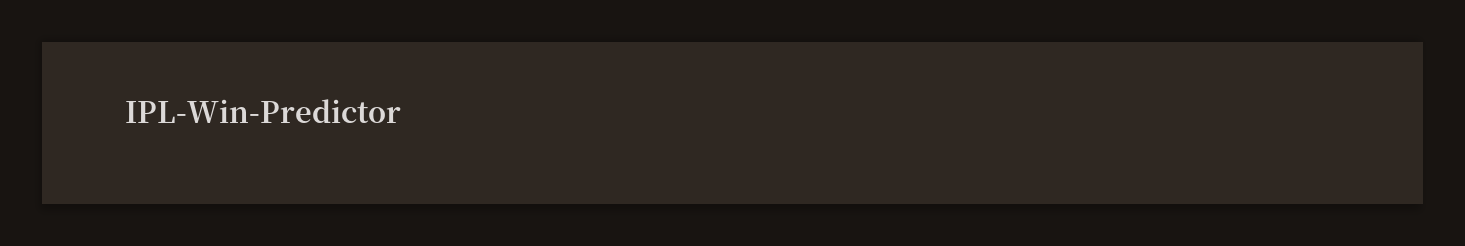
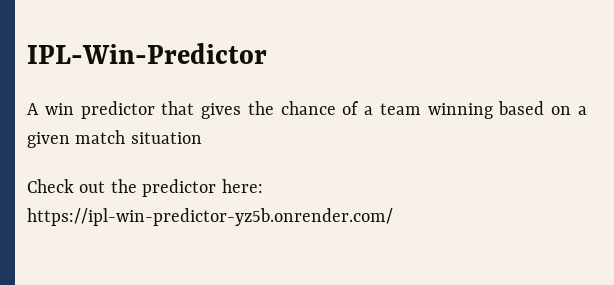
+ A win predictor that gives the chance of a team winning based on a given match situation
+ Check out the predictor here: https://ipl-win-predictor-yz5b.onrender.com/

